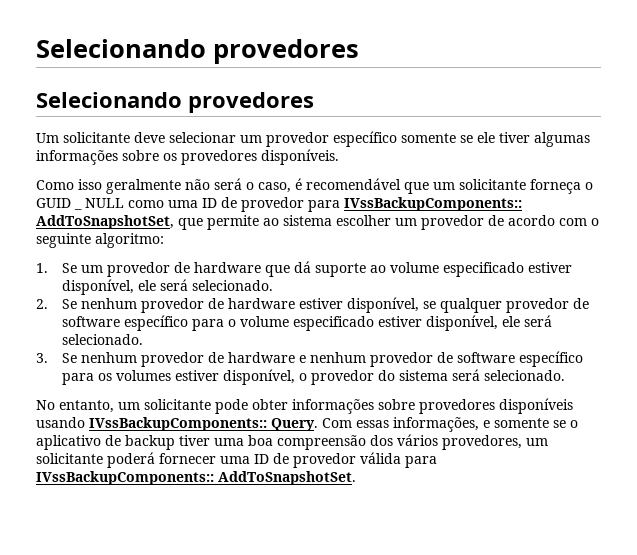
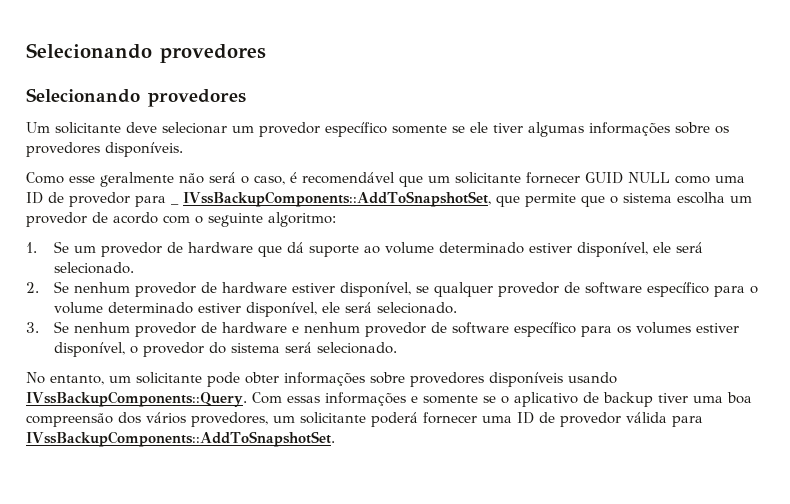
- Como isso geralmente não será o caso, é recomendável que um solicitante forneça o GUID _ NULL como uma ID de provedor para IVssBackupComponents:: AddToSnapshotSet, que permite ao sistema escolher um provedor de acordo com o seguinte algoritmo:
+ Como esse geralmente não será o caso, é recomendável que um solicitante fornecer GUID NULL como uma ID de provedor para _ IVssBackupComponents::AddToSnapshotSet, que permite que o sistema escolha um provedor de acordo com o seguinte algoritmo:
- 1. Se um provedor de hardware que dá suporte ao volume especificado estiver disponível, ele será selecionado.
+ 1. Se um provedor de hardware que dá suporte ao volume determinado estiver disponível, ele será selecionado.
- 2. Se nenhum provedor de hardware estiver disponível, se qualquer provedor de software específico para o volume especificado estiver disponível, ele será selecionado.
+ 2. Se nenhum provedor de hardware estiver disponível, se qualquer provedor de software específico para o volume determinado estiver disponível, ele será selecionado.
- No entanto, um solicitante pode obter informações sobre provedores disponíveis usando IVssBackupComponents:: Query.
+ No entanto, um solicitante pode obter informações sobre provedores disponíveis usando IVssBackupComponents::Query.
- Com essas informações, e somente se o aplicativo de backup tiver uma boa compreensão dos vários provedores, um solicitante poderá fornecer uma ID de provedor válida para IVssBackupComponents:: AddToSnapshotSet.
+ Com essas informações e somente se o aplicativo de backup tiver uma boa compreensão dos vários provedores, um solicitante poderá fornecer uma ID de provedor válida para IVssBackupComponents::AddToSnapshotSet.

